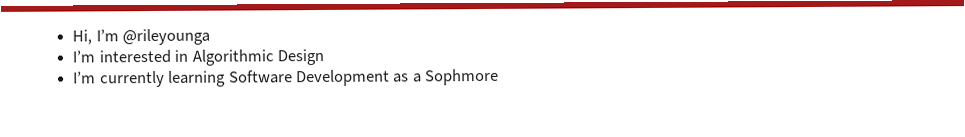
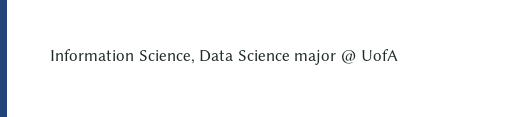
- Hi, I’m @rileyounga
- I’m interested in Algorithmic Design
- I’m currently learning Software Development as a Sophmore
+ Information Science, Data Science major @ UofA

